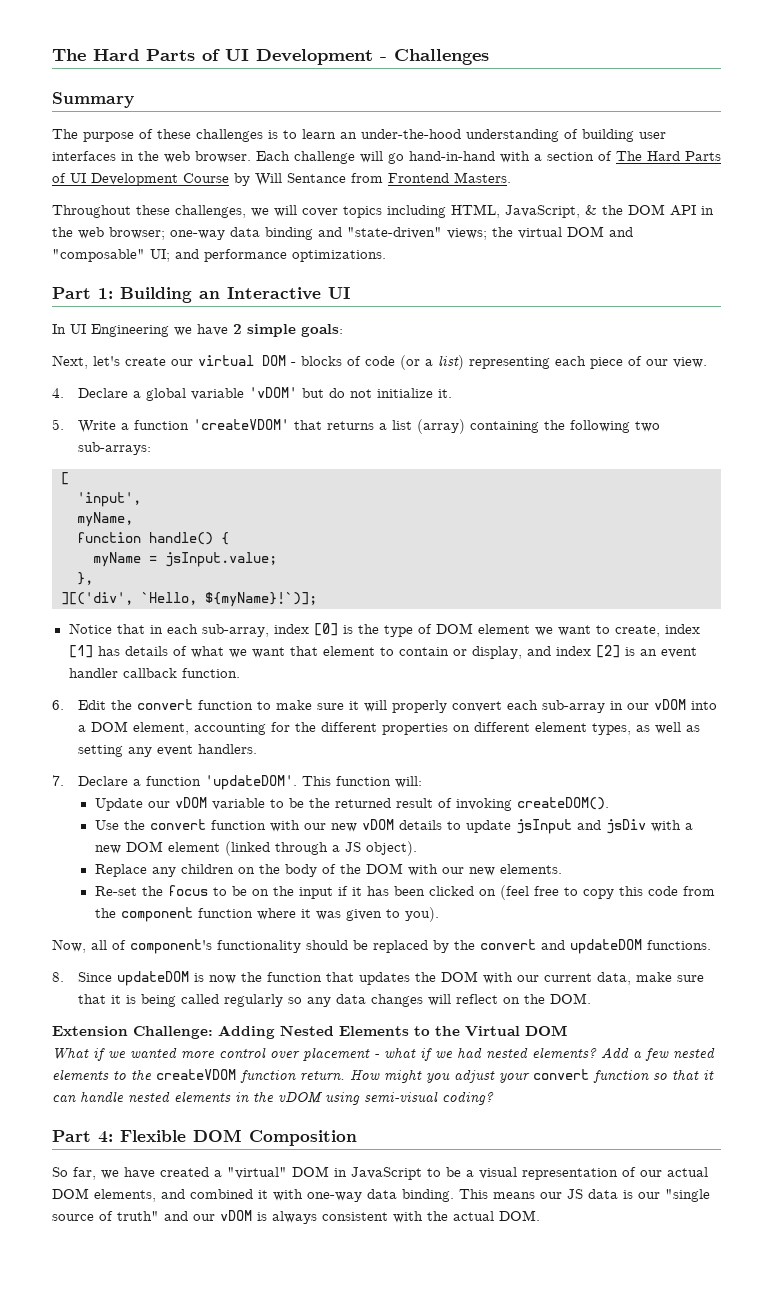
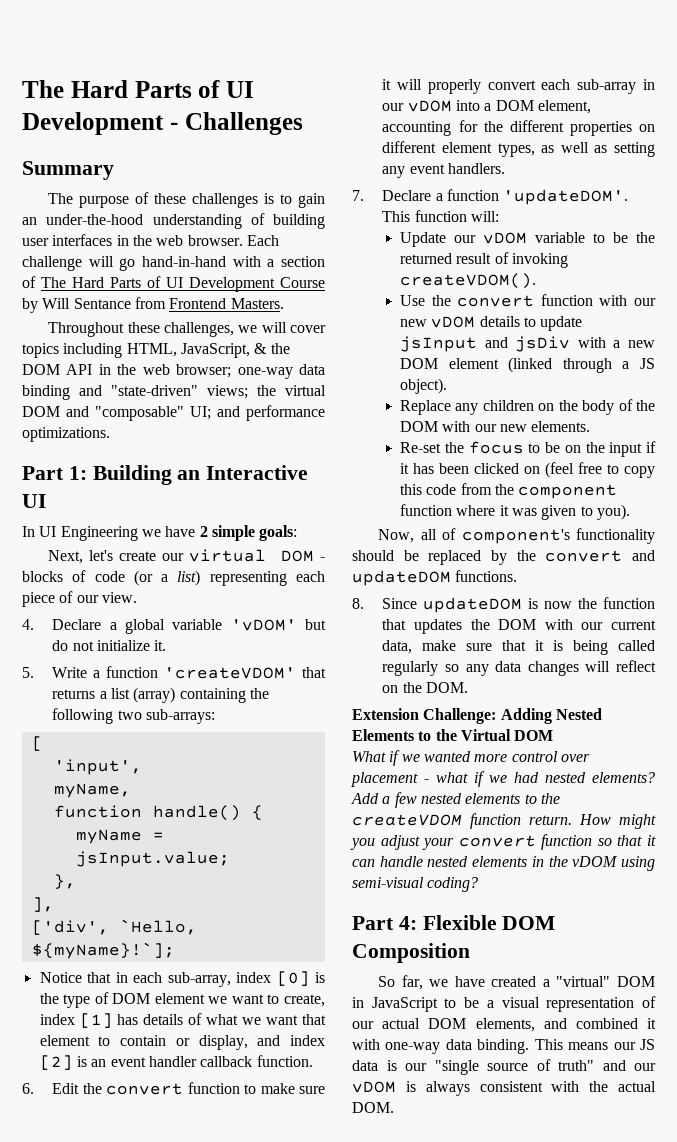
- The purpose of these challenges is to learn an under-the-hood understanding of building user interfaces in the web browser.
+ The purpose of these challenges is to gain an under-the-hood understanding of building user interfaces in the web browser.
- ][('div', `Hello, ${myName}!`)];
+ ],
+ ['div', `Hello, ${myName}!`];
- Update our vDOM variable to be the returned result of invoking createDOM().
+ Update our vDOM variable to be the returned result of invoking createVDOM().

